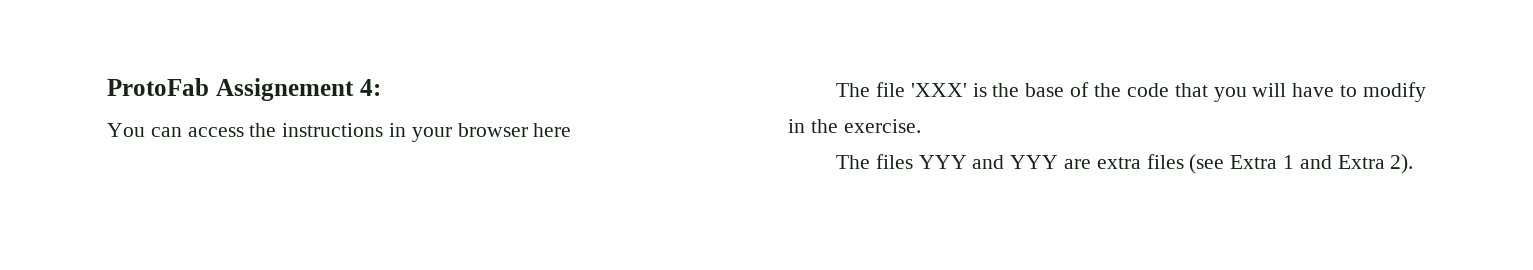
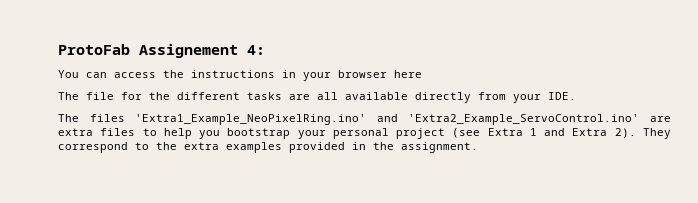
- The file 'XXX' is the base of the code that you will have to modify in the exercise.
- The files YYY and YYY are extra files (see Extra 1 and Extra 2).
+ The file for the different tasks are all available directly from your IDE.
+ The files 'Extra1_Example_NeoPixelRing.ino' and 'Extra2_Example_ServoControl.ino' are extra files to help you bootstrap your personal project (see Extra 1 and Extra 2).
+ They correspond to the extra examples provided in the assignment.

